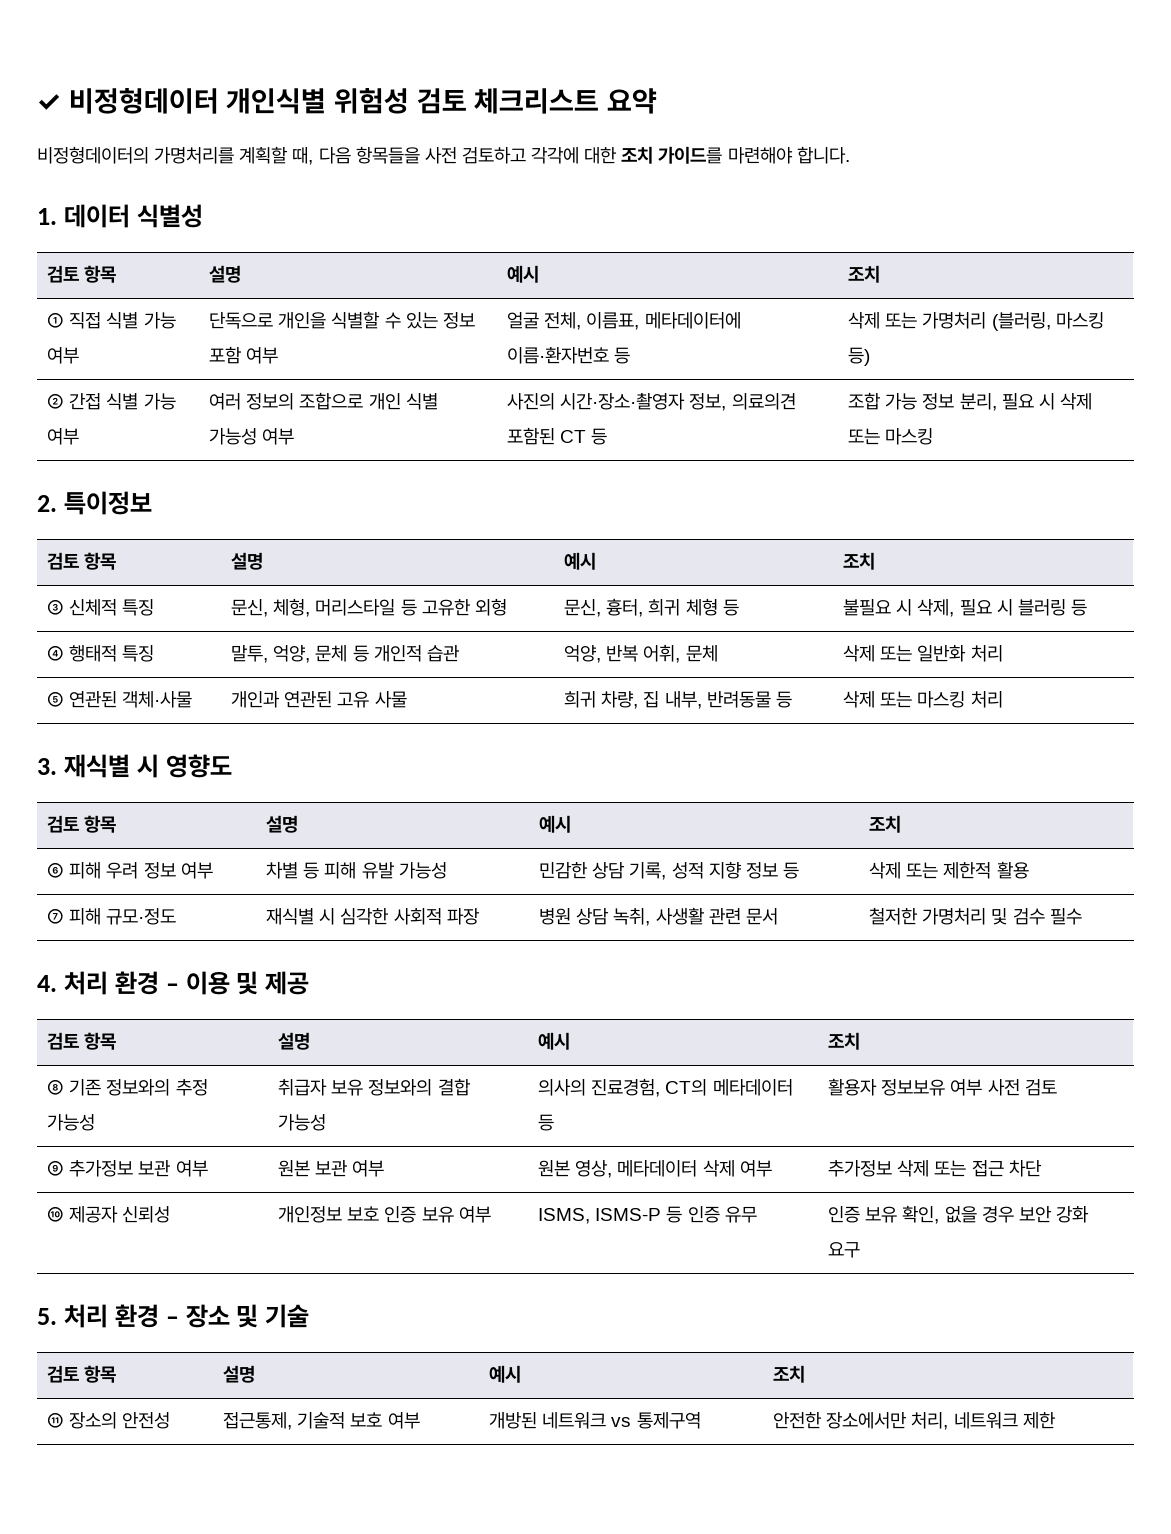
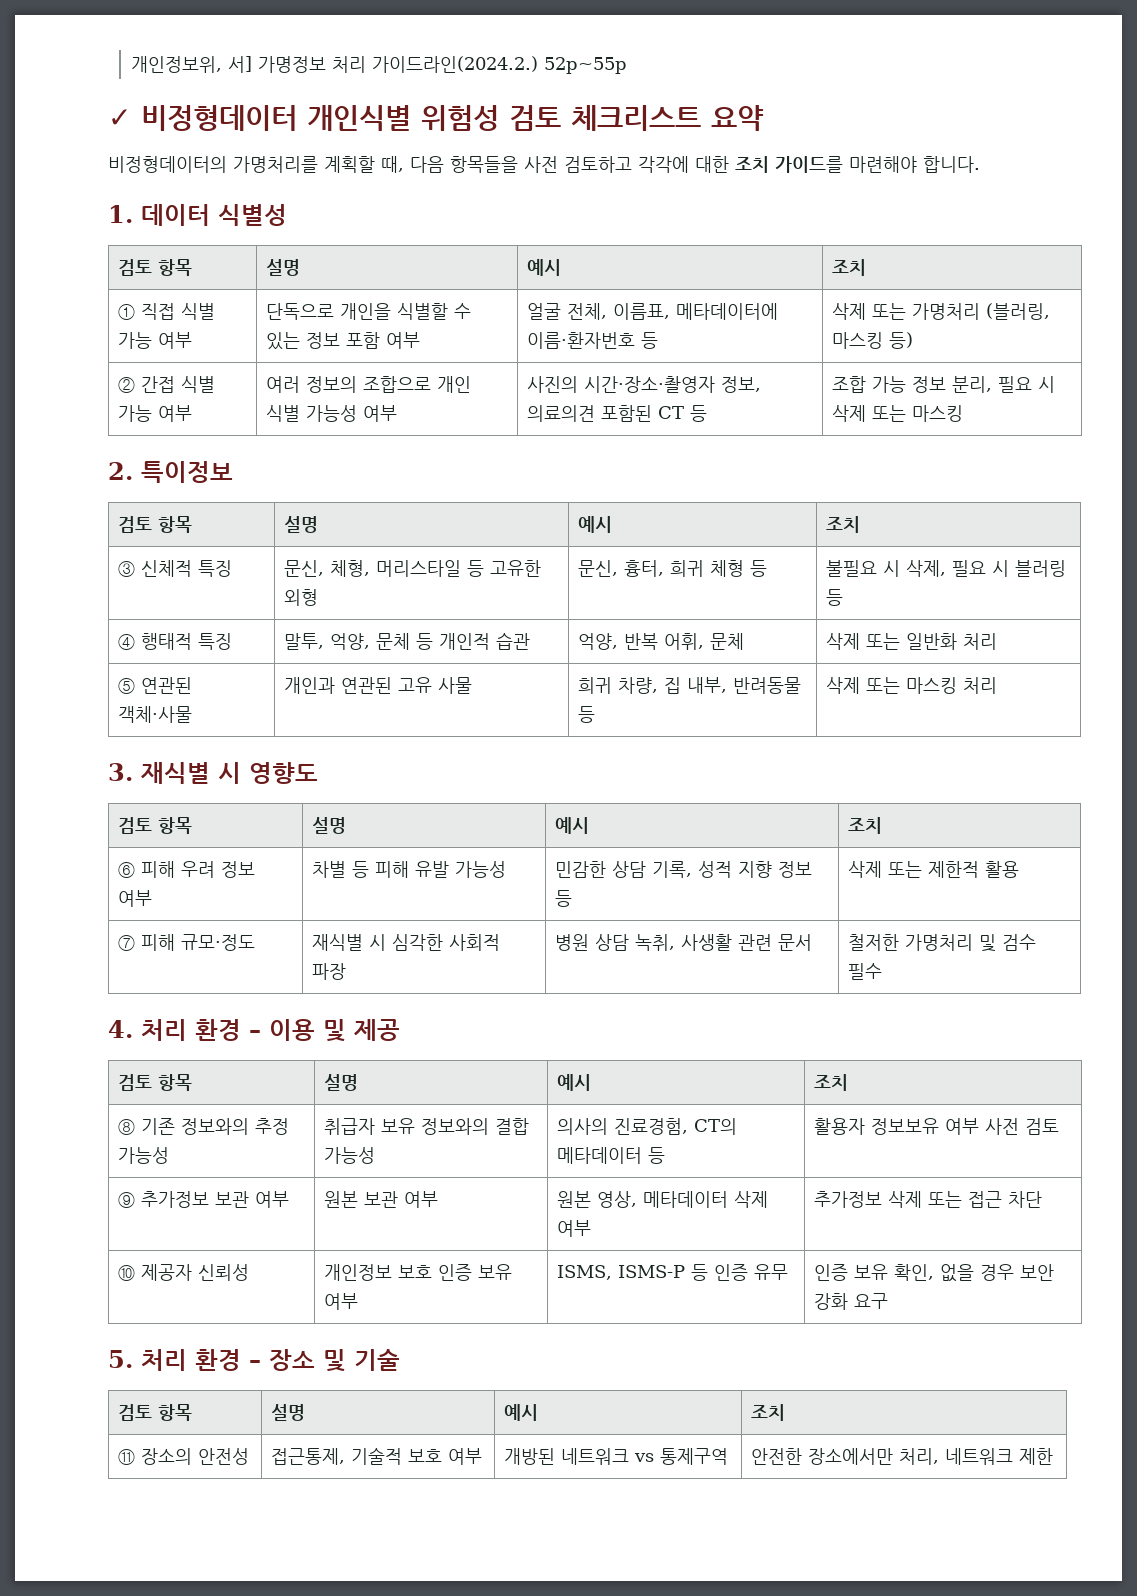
+ 개인정보위, 서] 가명정보 처리 가이드라인(2024.2.) 52p~55p

